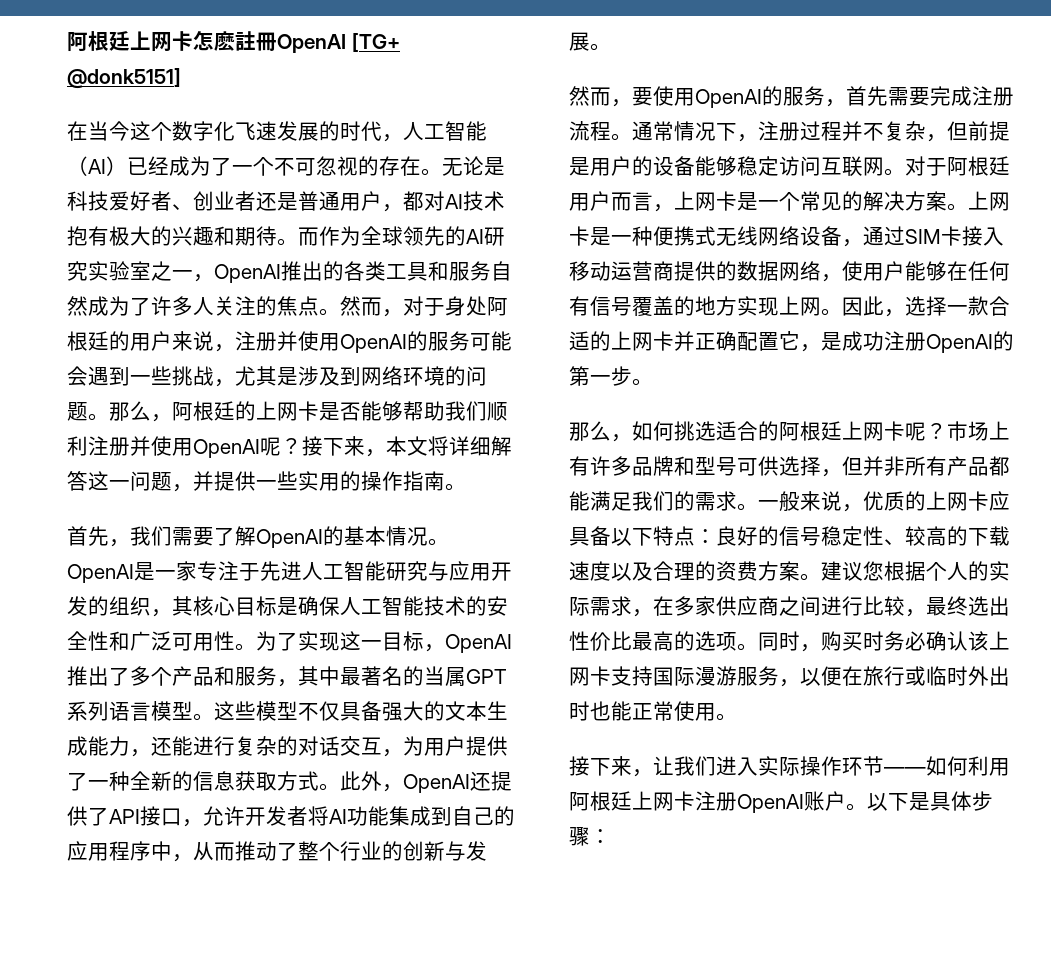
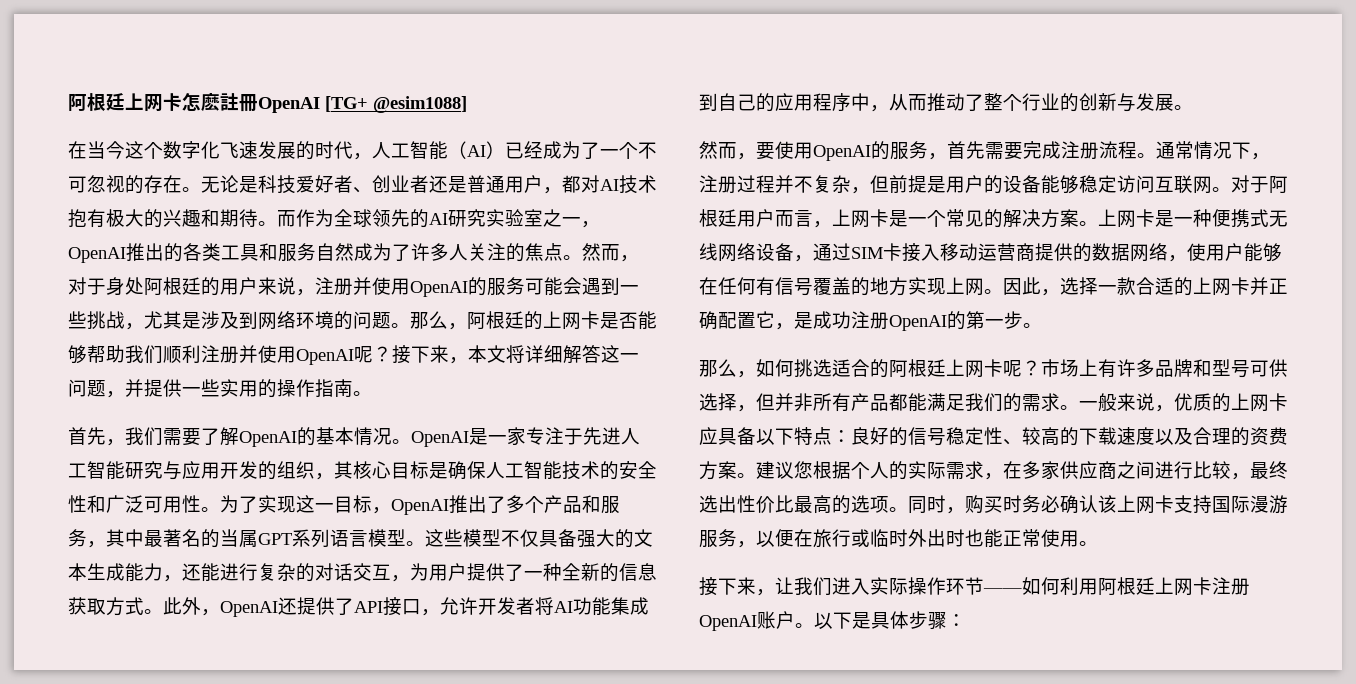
- 阿根廷上网卡怎麽註冊OpenAI [TG+ @donk5151]
+ 阿根廷上网卡怎麽註冊OpenAI [TG+ @esim1088]

